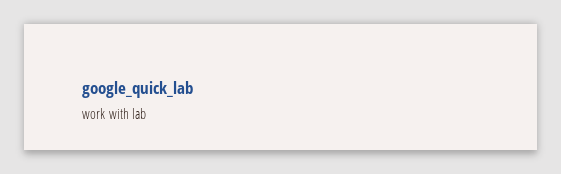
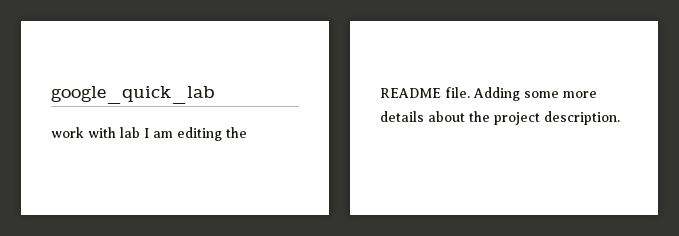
- work with lab
+ work with lab I am editing the README file. Adding some more details about the project description.

